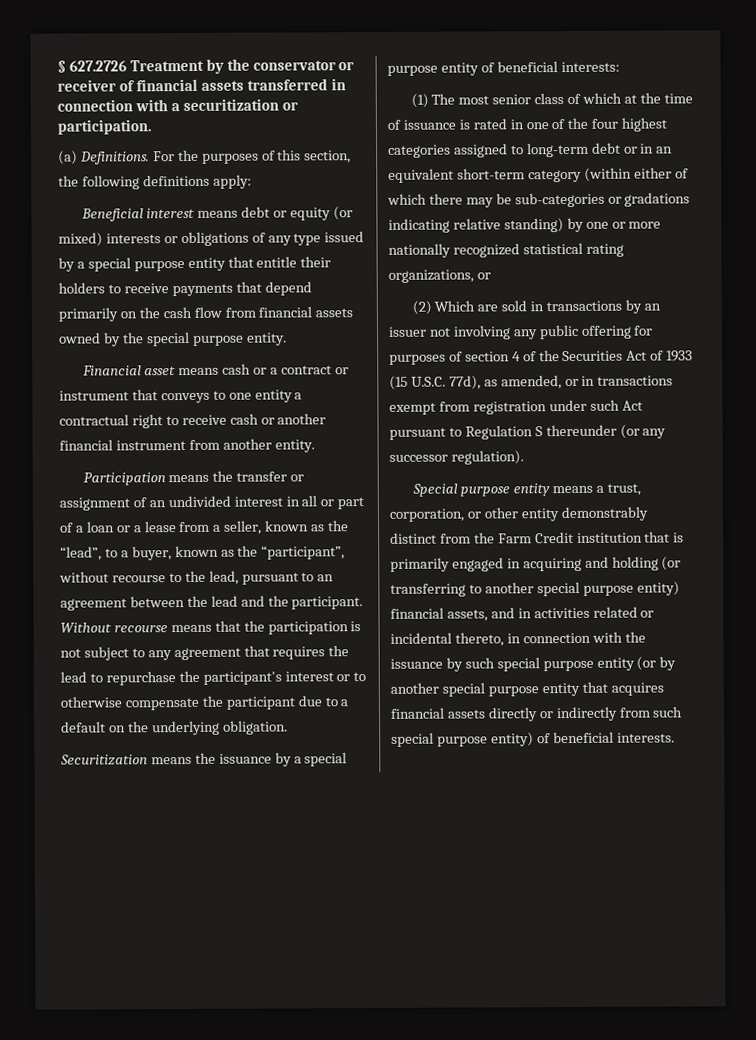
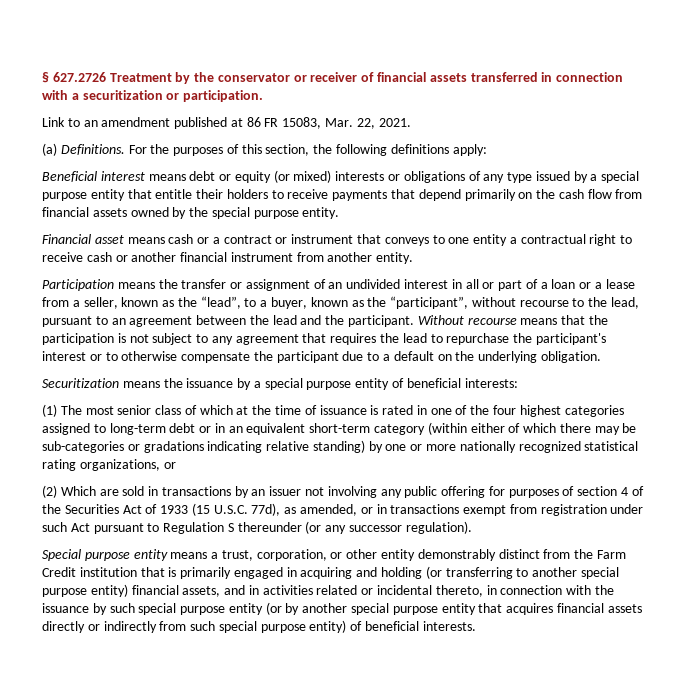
+ Link to an amendment published at 86 FR 15083, Mar. 22, 2021.

